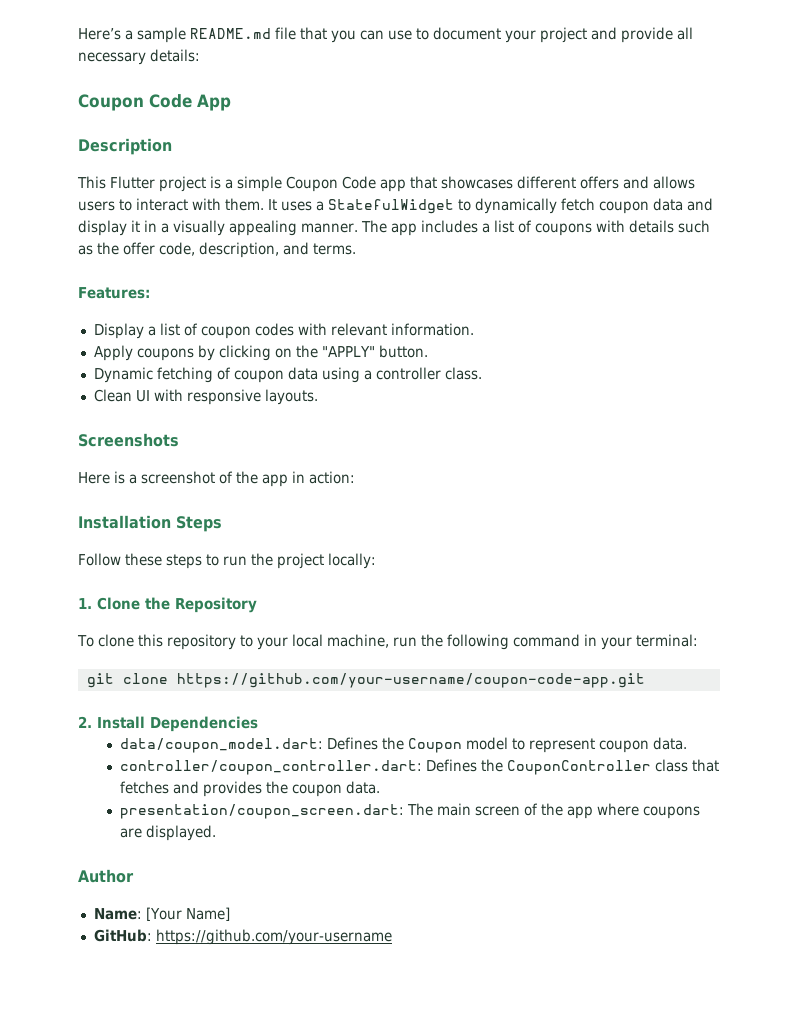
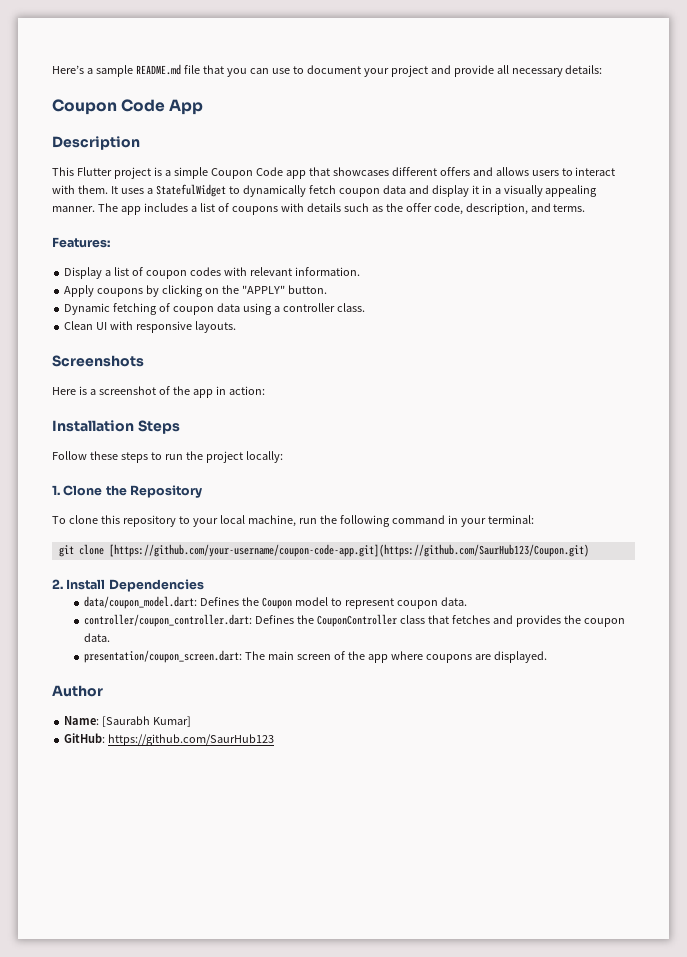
- git clone https://github.com/your-username/coupon-code-app.git
+ git clone [https://github.com/your-username/coupon-code-app.git](https://github.com/SaurHub123/Coupon.git)
- Name: [Your Name]
+ Name: [Saurabh Kumar]
- GitHub: https://github.com/your-username
+ GitHub: https://github.com/SaurHub123

